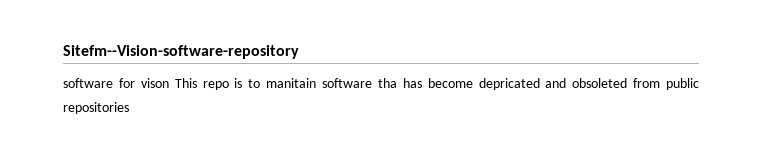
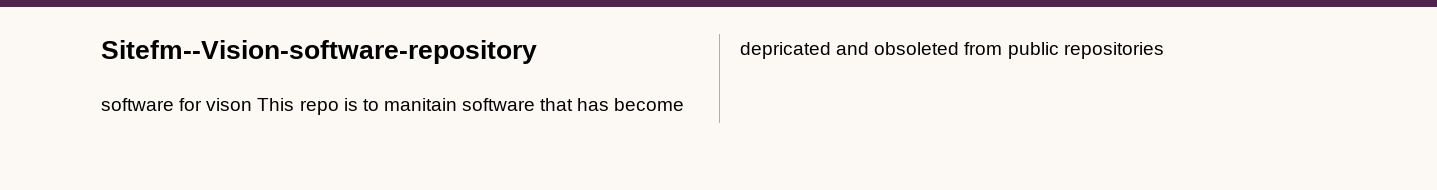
- software for vison This repo is to manitain software tha has become depricated and obsoleted from public repositories
+ software for vison This repo is to manitain software that has become depricated and obsoleted from public repositories

